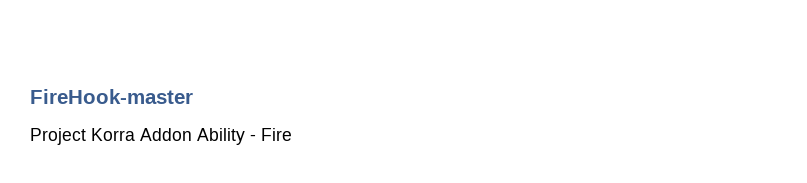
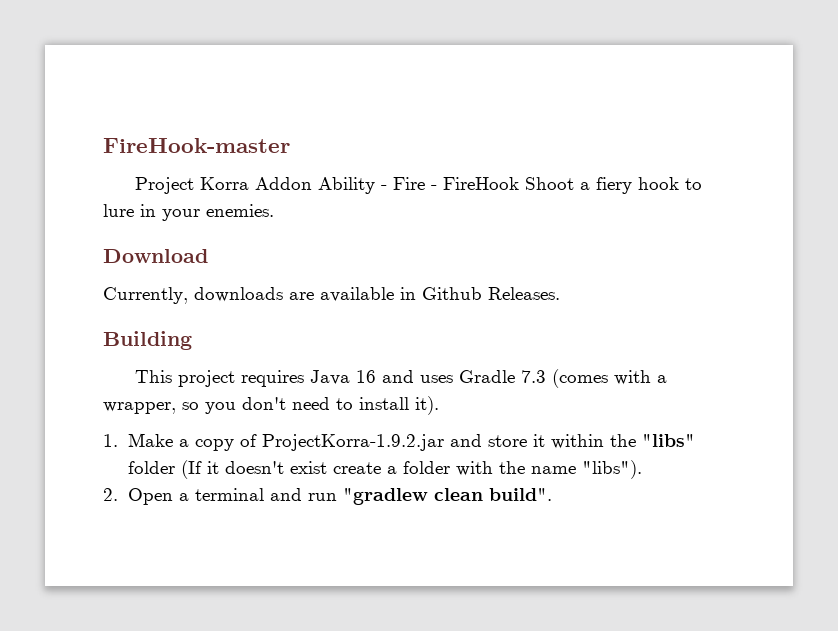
- Project Korra Addon Ability - Fire
+ Project Korra Addon Ability - Fire - FireHook Shoot a fiery hook to lure in your enemies.
+ Download
+ Currently, downloads are available in Github Releases.
+ Building
+ This project requires Java 16 and uses Gradle 7.3 (comes with a wrapper, so you don't need to install it).
+ 1. Make a copy of ProjectKorra-1.9.2.jar and store it within the "libs" folder (If it doesn't exist create a folder with the name "libs").
+ 2. Open a terminal and run "gradlew clean build".

